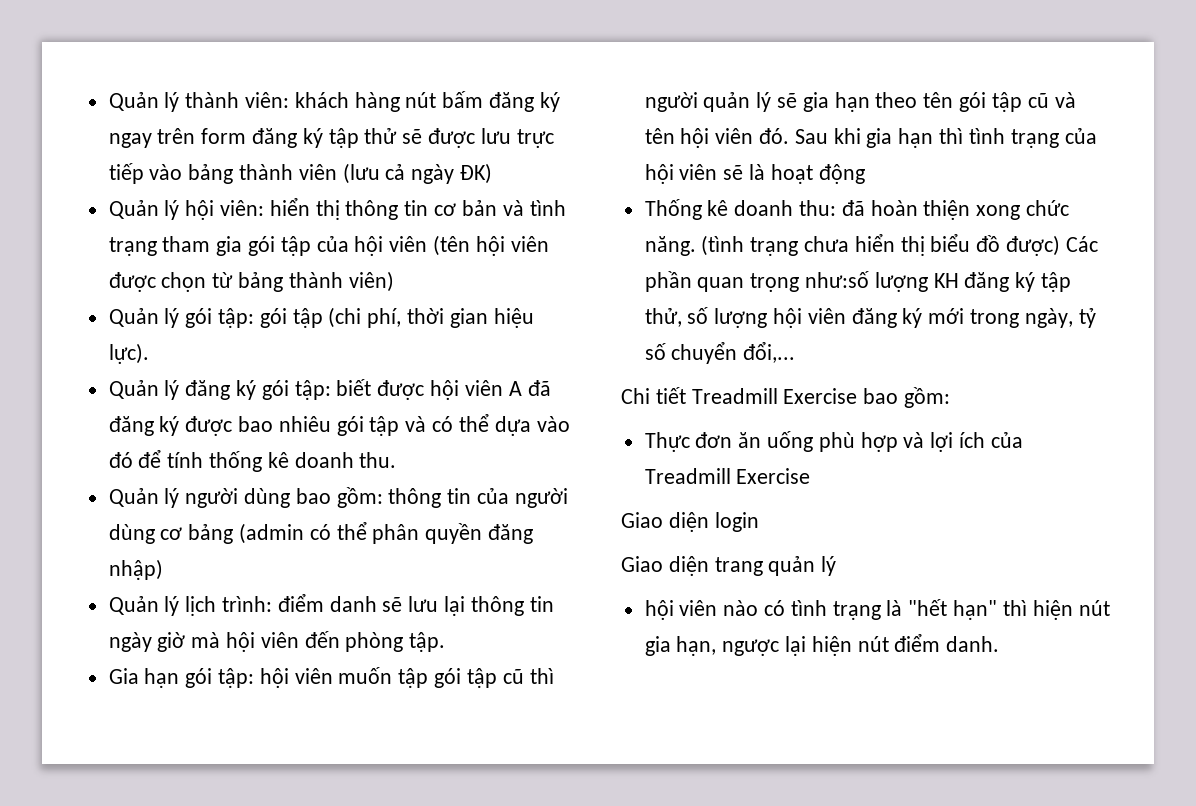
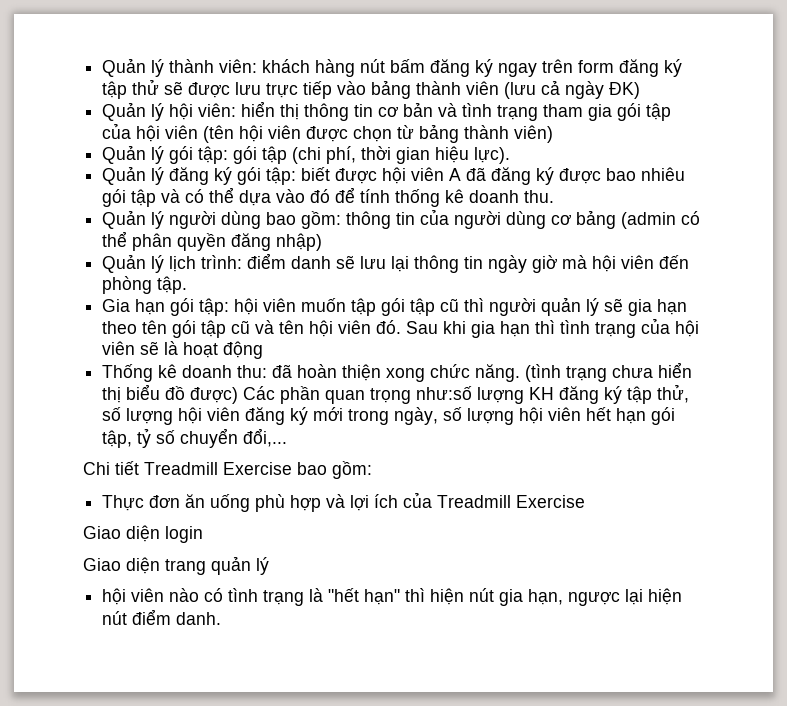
- (tình trạng chưa hiển thị biểu đồ được) Các phần quan trọng như:số lượng KH đăng ký tập thử, số lượng hội viên đăng ký mới trong ngày, tỷ số chuyển đổi,...
+ (tình trạng chưa hiển thị biểu đồ được) Các phần quan trọng như:số lượng KH đăng ký tập thử, số lượng hội viên đăng ký mới trong ngày, số lượng hội viên hết hạn gói tập, tỷ số chuyển đổi,...

